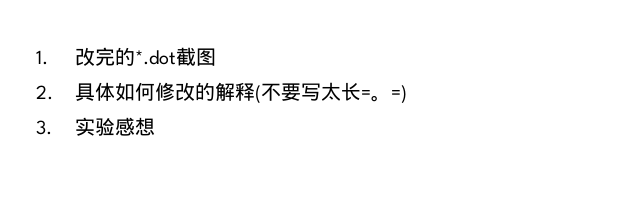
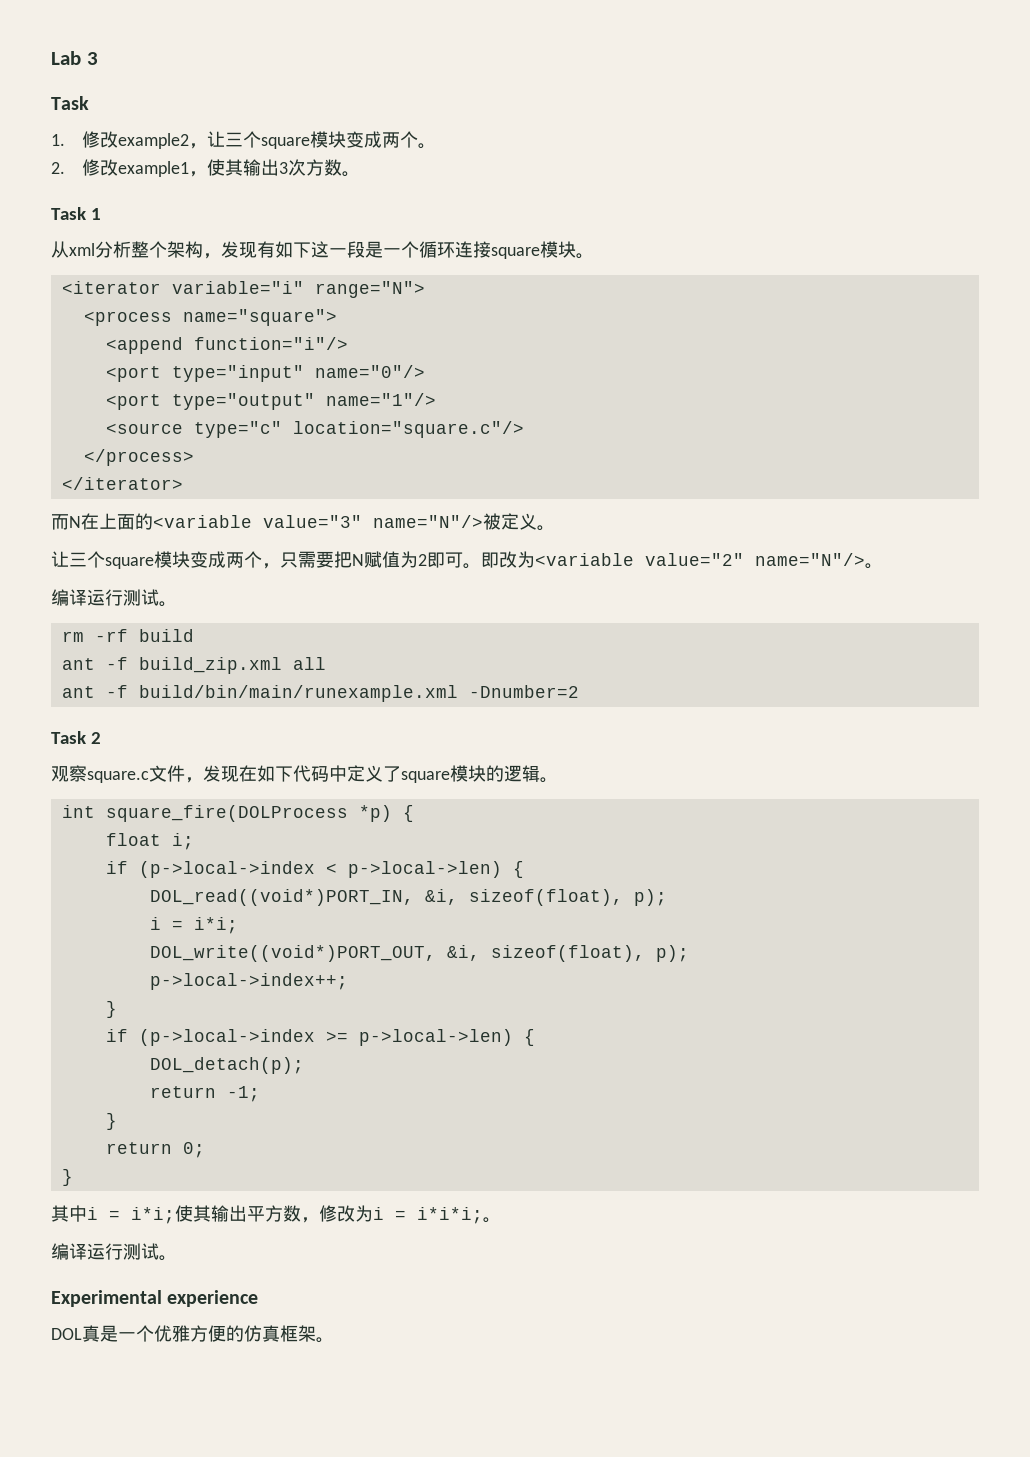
- 1.改完的*.dot截图
- 2.具体如何修改的解释(不要写太长=。=)
- 3.实验感想
+ Lab 3
+ Task
+ 1.修改example2，让三个square模块变成两个。
+ 2.修改example1，使其输出3次方数。
+ Task 1
+ 从xml分析整个架构，发现有如下这一段是一个循环连接square模块。
+ <iterator variable="i" range="N">
+ <process name="square">
+ <append function="i"/>
+ <port type="input" name="0"/>
+ <port type="output" name="1"/>
+ <source type="c" location="square.c"/>
+ </process>
+ </iterator>
+ 而N在上面的<variable value="3" name="N"/>被定义。
+ 让三个square模块变成两个，只需要把N赋值为2即可。即改为<variable value="2" name="N"/>。
+ 编译运行测试。
+ rm -rf build
+ ant -f build_zip.xml all
+ ant -f build/bin/main/runexample.xml -Dnumber=2
+ Task 2
+ 观察square.c文件，发现在如下代码中定义了square模块的逻辑。
+ int square_fire(DOLProcess *p) {
+ float i;
+ if (p->local->index < p->local->len) {
+ DOL_read((void*)PORT_IN, &i, sizeof(float), p);
+ i = i*i;
+ DOL_write((void*)PORT_OUT, &i, sizeof(float), p);
+ p->local->index++;
+ }
+ if (p->local->index >= p->local->len) {
+ DOL_detach(p);
+ return -1;
+ }
+ return 0;
+ }
+ 其中i = i*i;使其输出平方数，修改为i = i*i*i;。
+ 编译运行测试。
+ Experimental experience
+ DOL真是一个优雅方便的仿真框架。

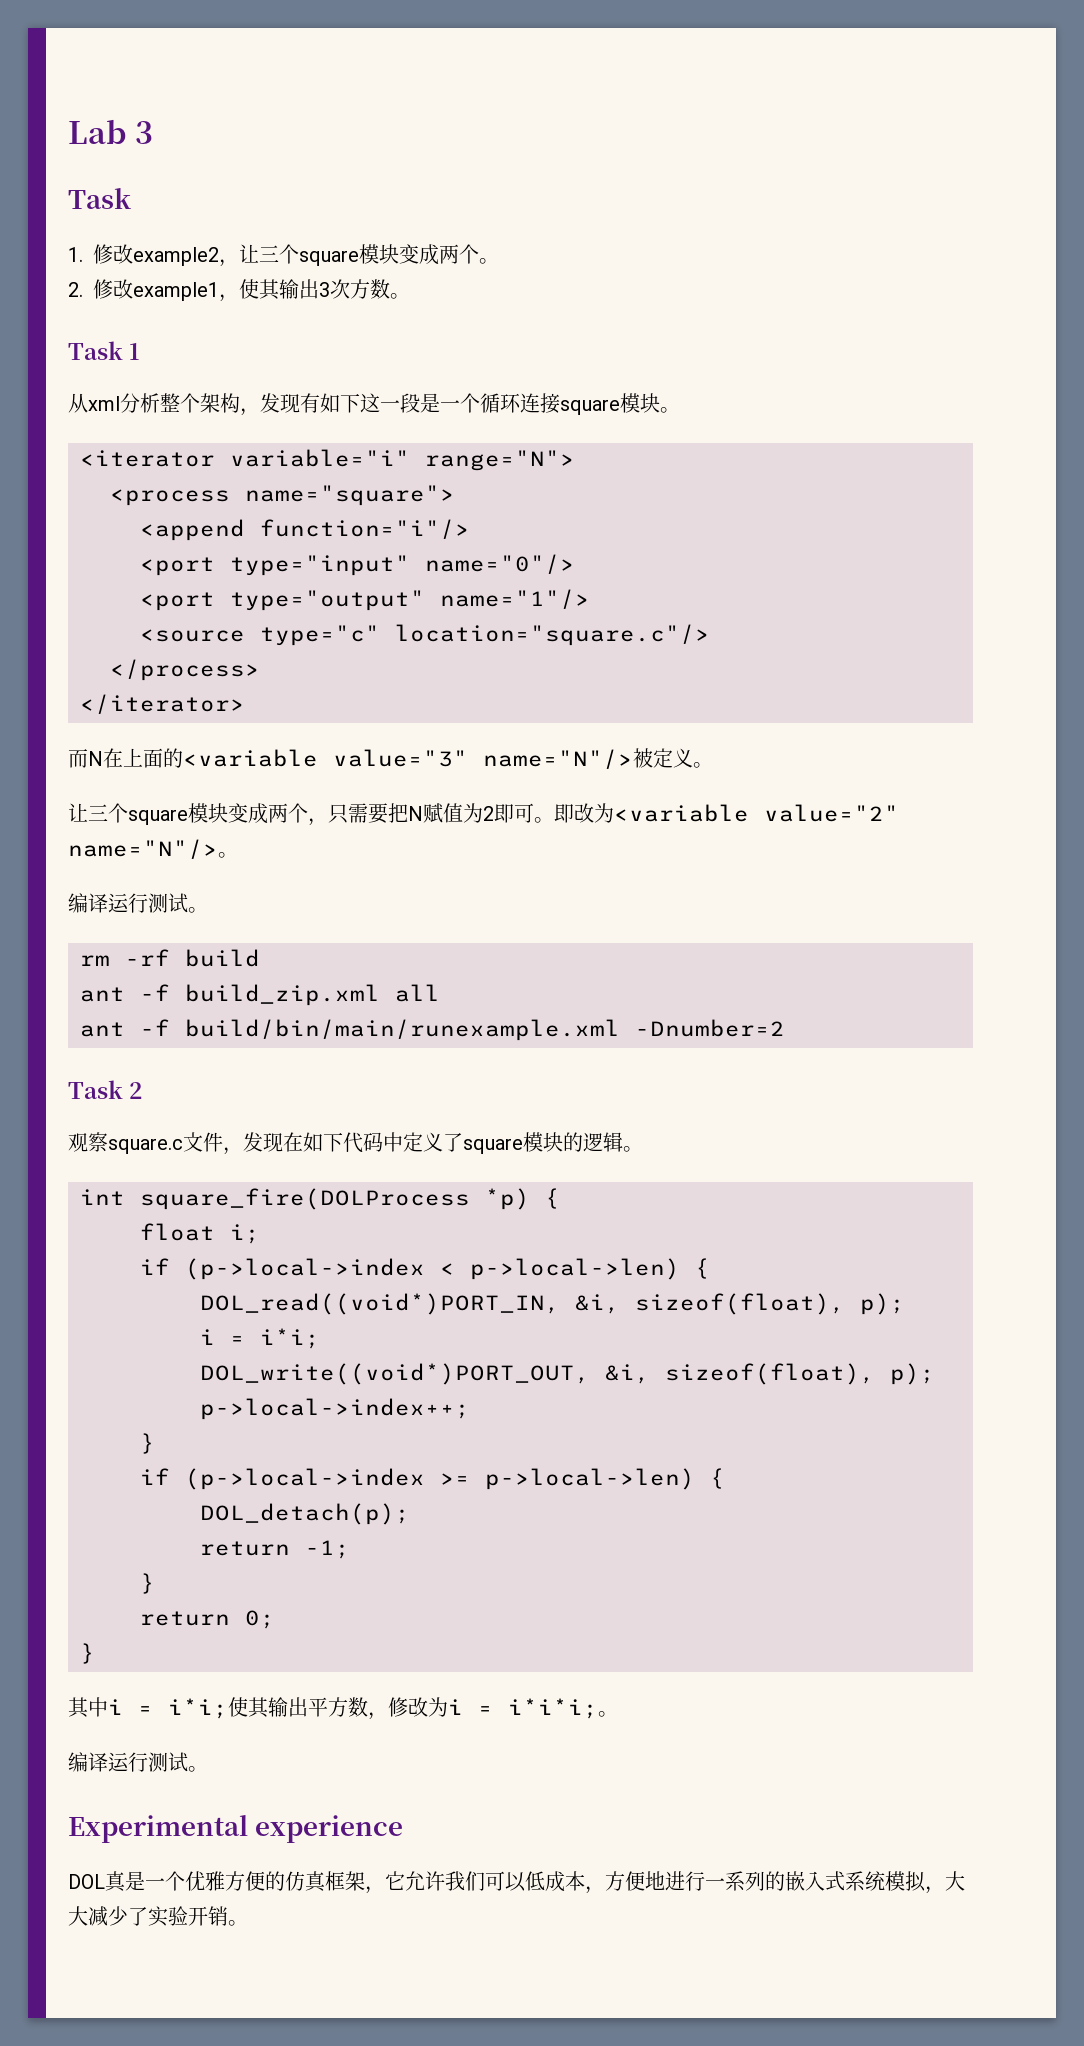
- DOL真是一个优雅方便的仿真框架。
+ DOL真是一个优雅方便的仿真框架，它允许我们可以低成本，方便地进行一系列的嵌入式系统模拟，大大减少了实验开销。

